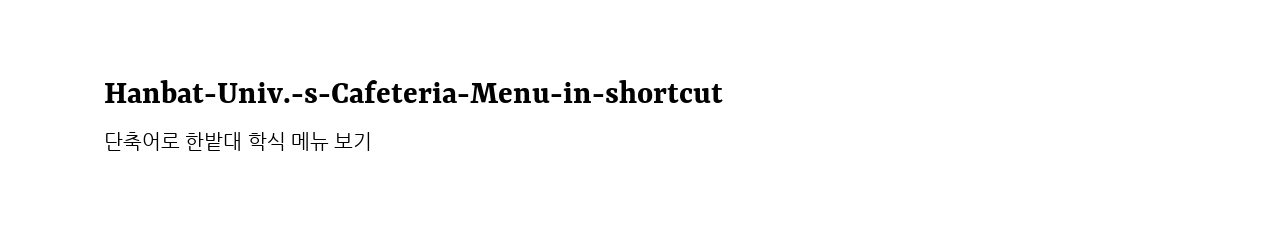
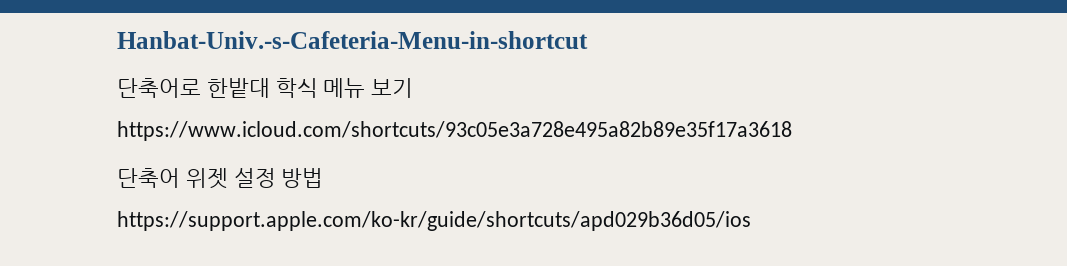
+ https://www.icloud.com/shortcuts/93c05e3a728e495a82b89e35f17a3618
+ 단축어 위젯 설정 방법
+ https://support.apple.com/ko-kr/guide/shortcuts/apd029b36d05/ios

